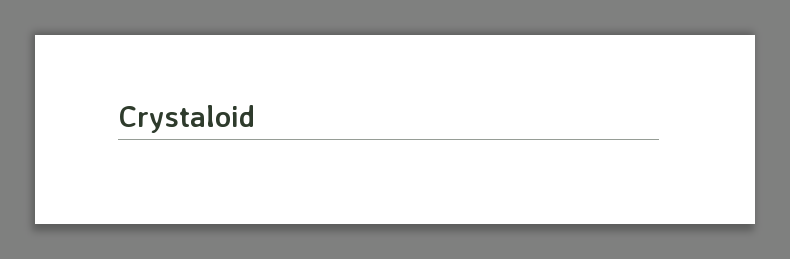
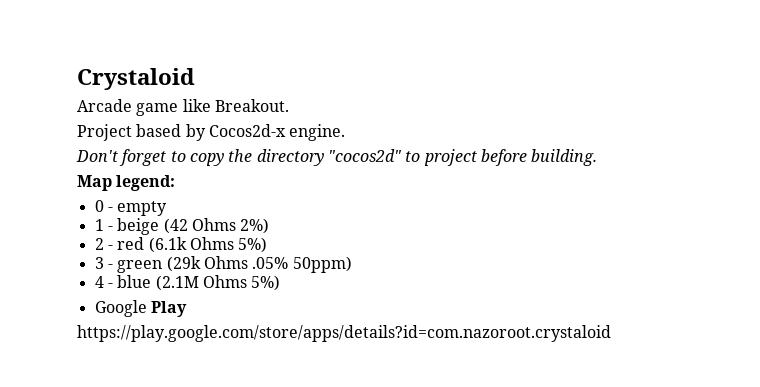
+ Arcade game like Breakout.
+ Project based by Cocos2d-x engine.
+ Don't forget to copy the directory "cocos2d" to project before building.
+ Map legend:
+ 0 - empty
+ 1 - beige (42 Ohms 2%)
+ 2 - red (6.1k Ohms 5%)
+ 3 - green (29k Ohms .05% 50ppm)
+ 4 - blue (2.1M Ohms 5%)
+ Google Play
+ https://play.google.com/store/apps/details?id=com.nazoroot.crystaloid

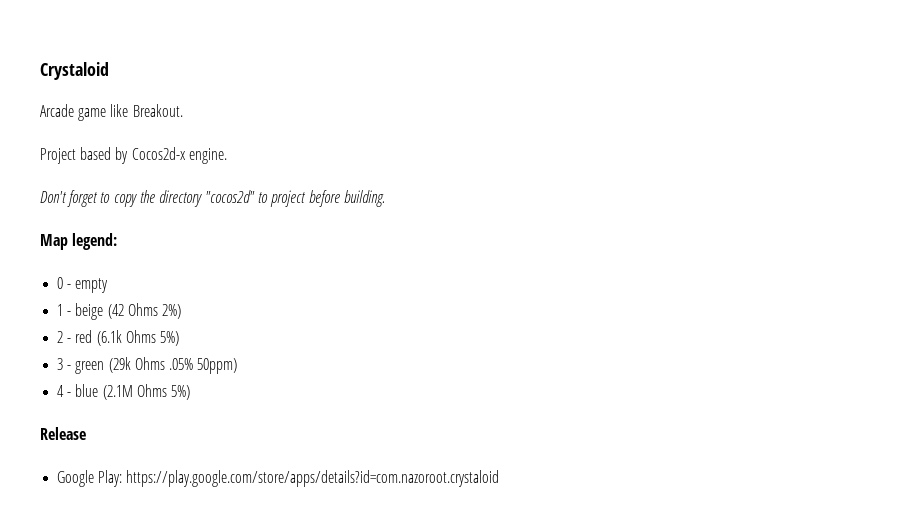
+ Release
- Google Play
- https://play.google.com/store/apps/details?id=com.nazoroot.crystaloid
+ Google Play: https://play.google.com/store/apps/details?id=com.nazoroot.crystaloid

